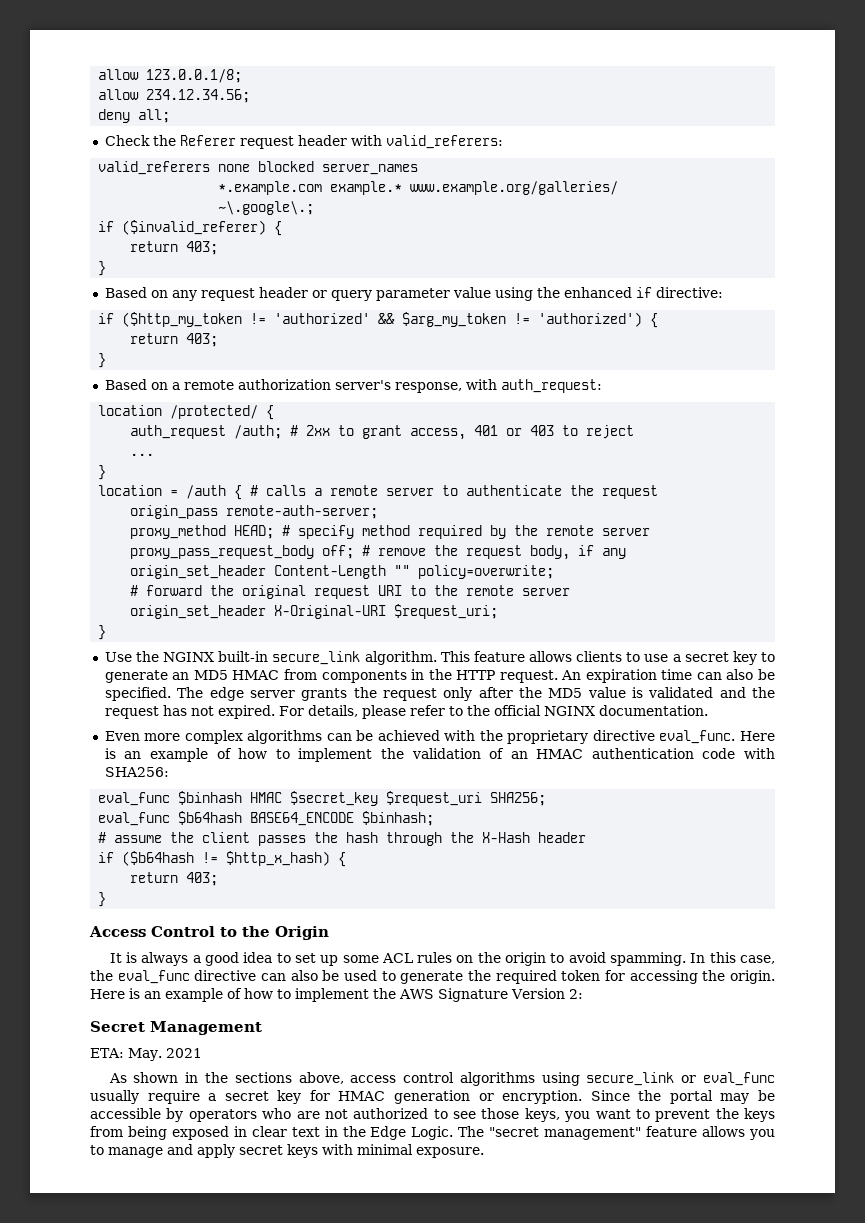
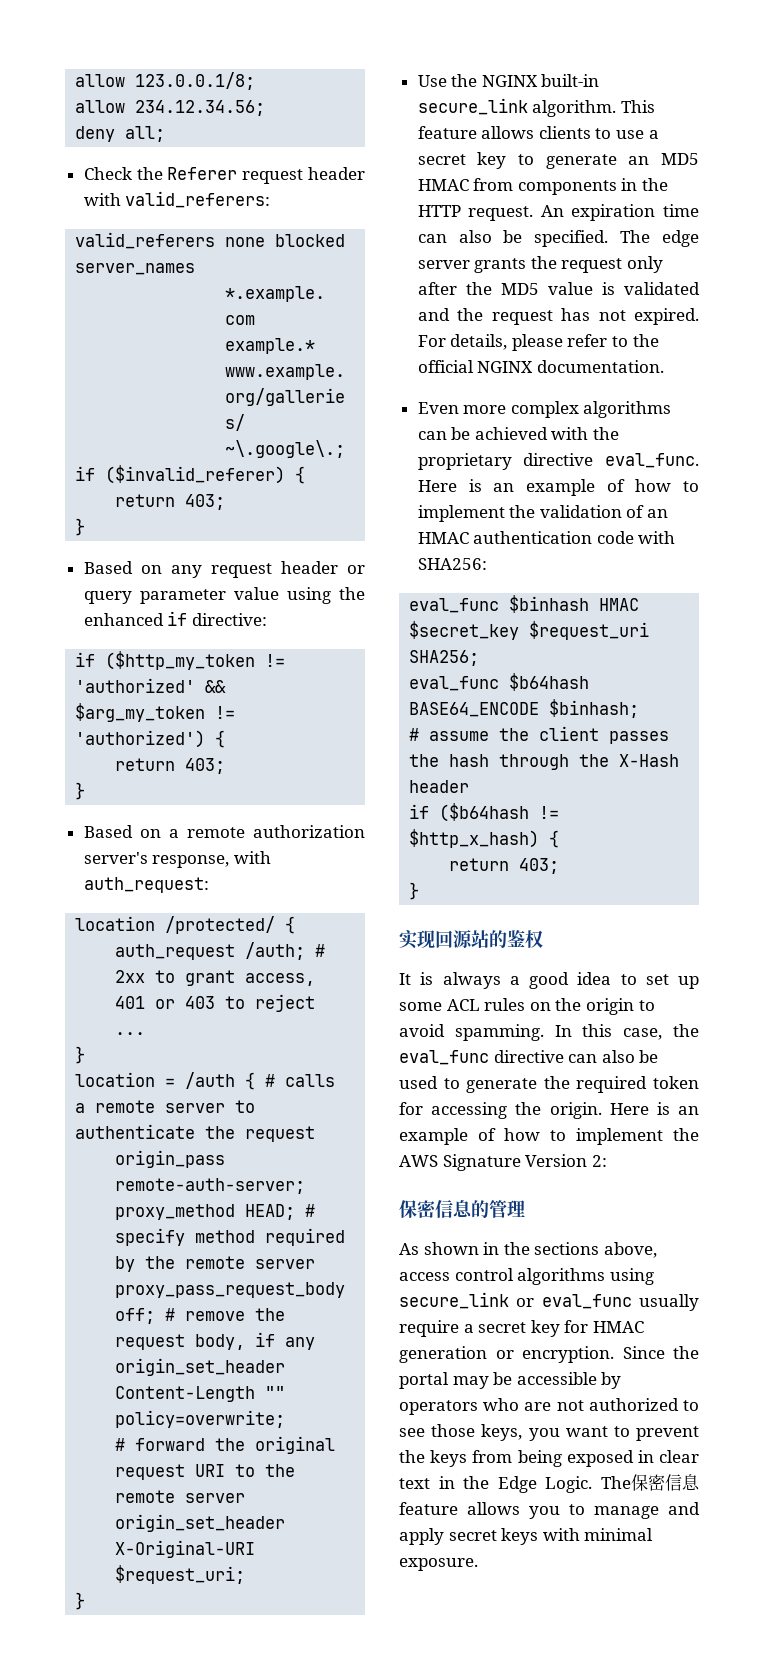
- Access Control to the Origin
+ 实现回源站的鉴权
- Secret Management
- ETA: May. 2021
+ 保密信息的管理
- The "secret management" feature allows you to manage and apply secret keys with minimal exposure.
+ The保密信息feature allows you to manage and apply secret keys with minimal exposure.

